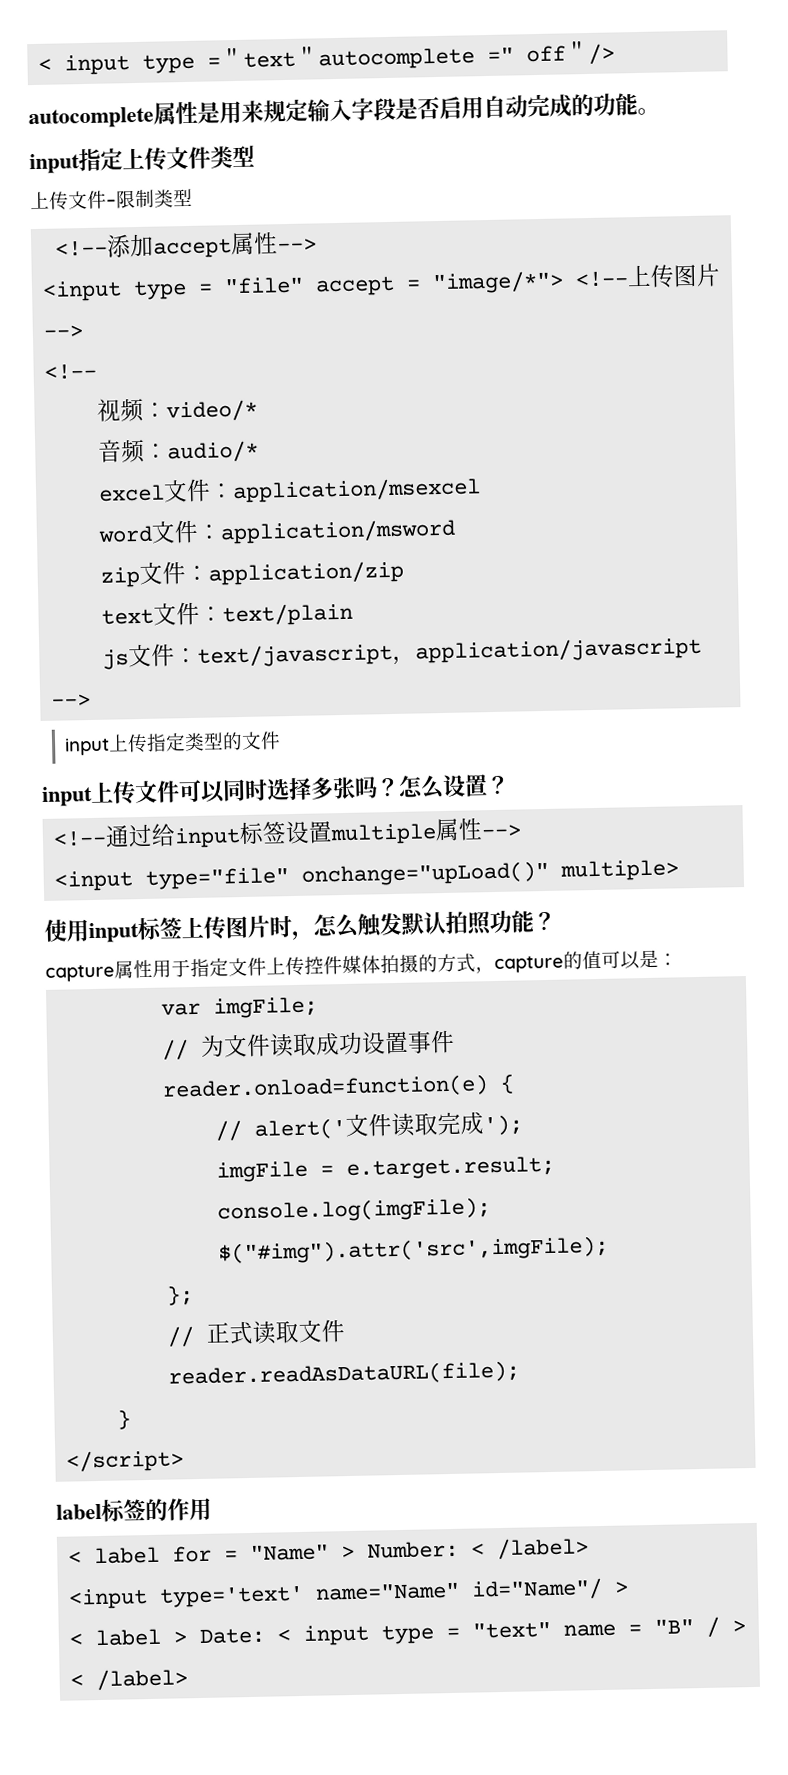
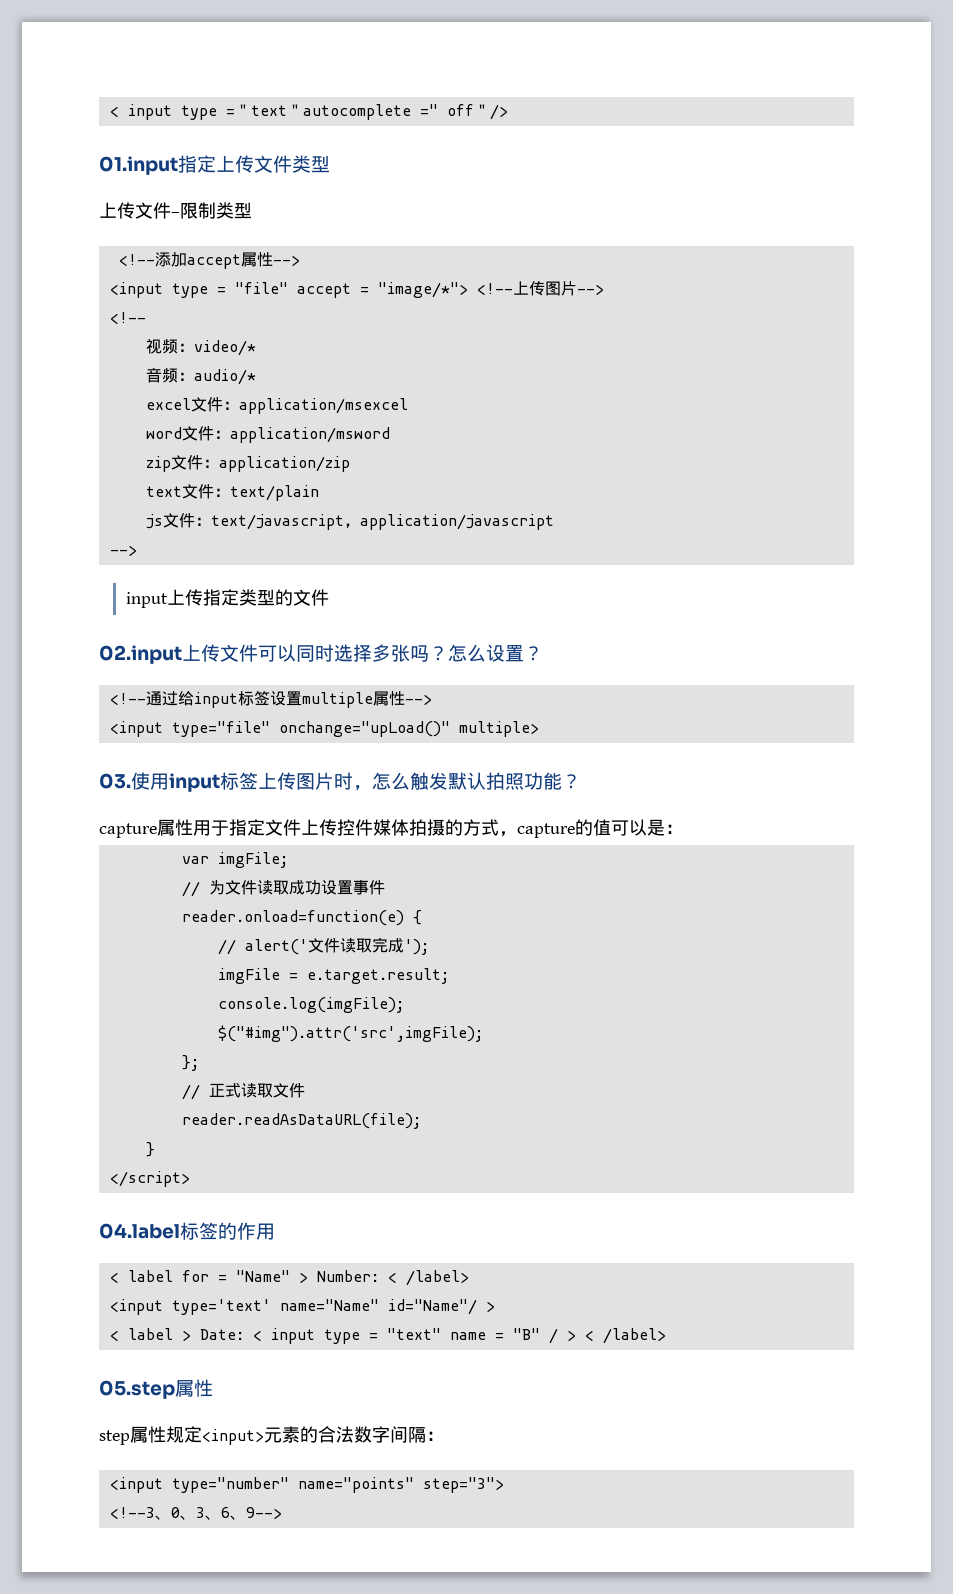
- autocomplete属性是用来规定输入字段是否启用自动完成的功能。
- input指定上传文件类型
+ 01.input指定上传文件类型
- input上传文件可以同时选择多张吗？
+ 02.input上传文件可以同时选择多张吗？
- 使用input标签上传图片时，怎么触发默认拍照功能？
+ 03.使用input标签上传图片时，怎么触发默认拍照功能？
- label标签的作用
+ 04.label标签的作用
+ 05.step属性
+ step属性规定<input>元素的合法数字间隔：
+ <input type="number" name="points" step="3">
+ <!--3、0、3、6、9-->

